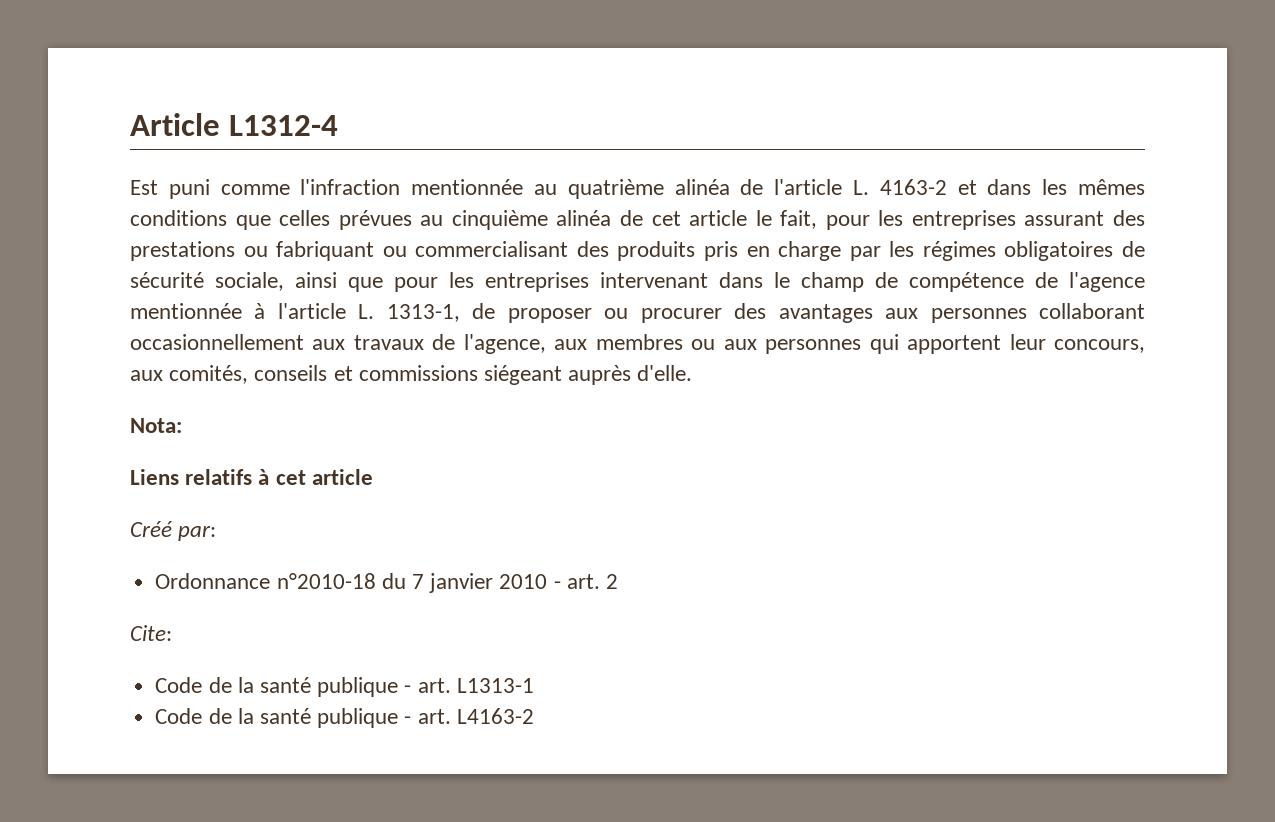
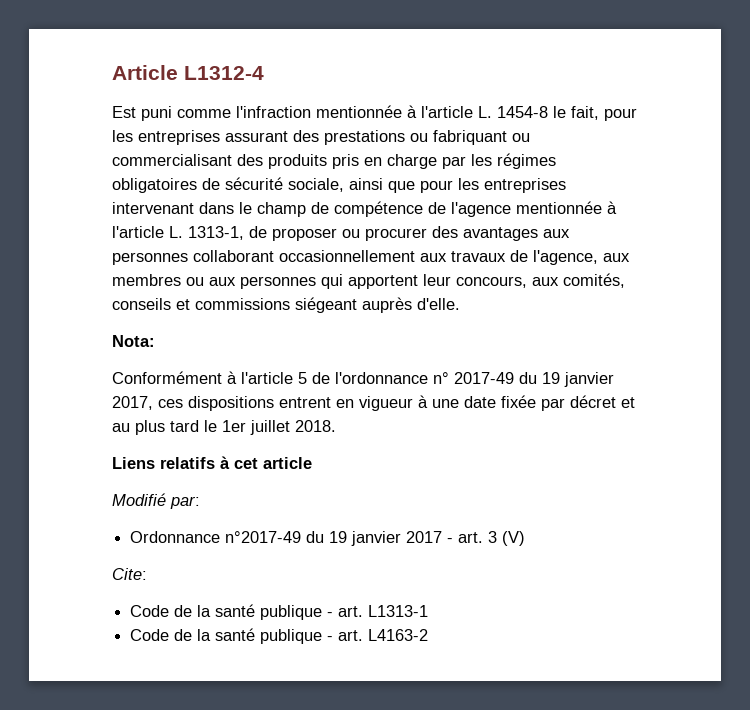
- Est puni comme l'infraction mentionnée au quatrième alinéa de l'article L. 4163-2 et dans les mêmes conditions que celles prévues au cinquième alinéa de cet article le fait, pour les entreprises assurant des prestations ou fabriquant ou commercialisant des produits pris en charge par les régimes obligatoires de sécurité sociale, ainsi que pour les entreprises intervenant dans le champ de compétence de l'agence mentionnée à l'article L. 1313-1, de proposer ou procurer des avantages aux personnes collaborant occasionnellement aux travaux de l'agence, aux membres ou aux personnes qui apportent leur concours, aux comités, conseils et commissions siégeant auprès d'elle.
+ Est puni comme l'infraction mentionnée à l'article L. 1454-8 le fait, pour les entreprises assurant des prestations ou fabriquant ou commercialisant des produits pris en charge par les régimes obligatoires de sécurité sociale, ainsi que pour les entreprises intervenant dans le champ de compétence de l'agence mentionnée à l'article L. 1313-1, de proposer ou procurer des avantages aux personnes collaborant occasionnellement aux travaux de l'agence, aux membres ou aux personnes qui apportent leur concours, aux comités, conseils et commissions siégeant auprès d'elle.
+ Conformément à l'article 5 de l'ordonnance n° 2017-49 du 19 janvier 2017, ces dispositions entrent en vigueur à une date fixée par décret et au plus tard le 1er juillet 2018.
- Créé par:
+ Modifié par:
- Ordonnance n°2010-18 du 7 janvier 2010 - art. 2
+ Ordonnance n°2017-49 du 19 janvier 2017 - art. 3 (V)

